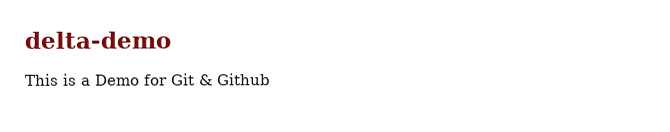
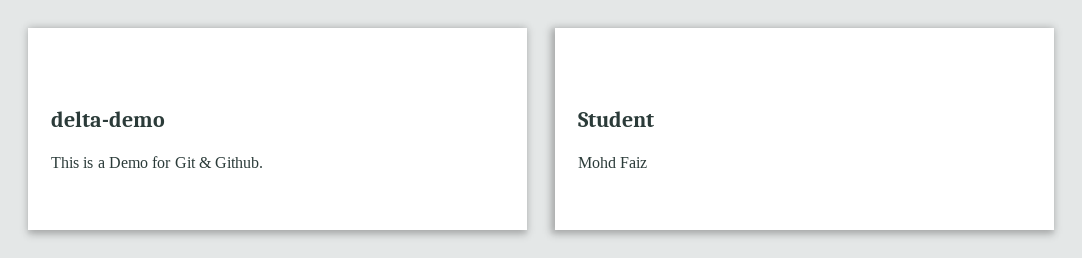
- This is a Demo for Git & Github
+ This is a Demo for Git & Github.
+ Student
+ Mohd Faiz

